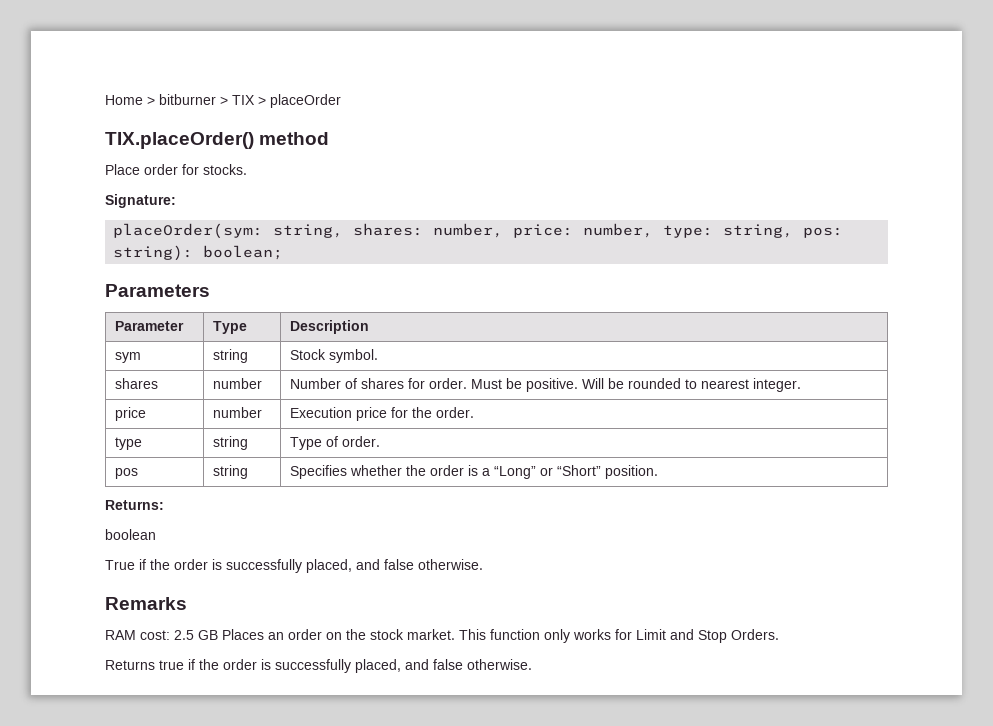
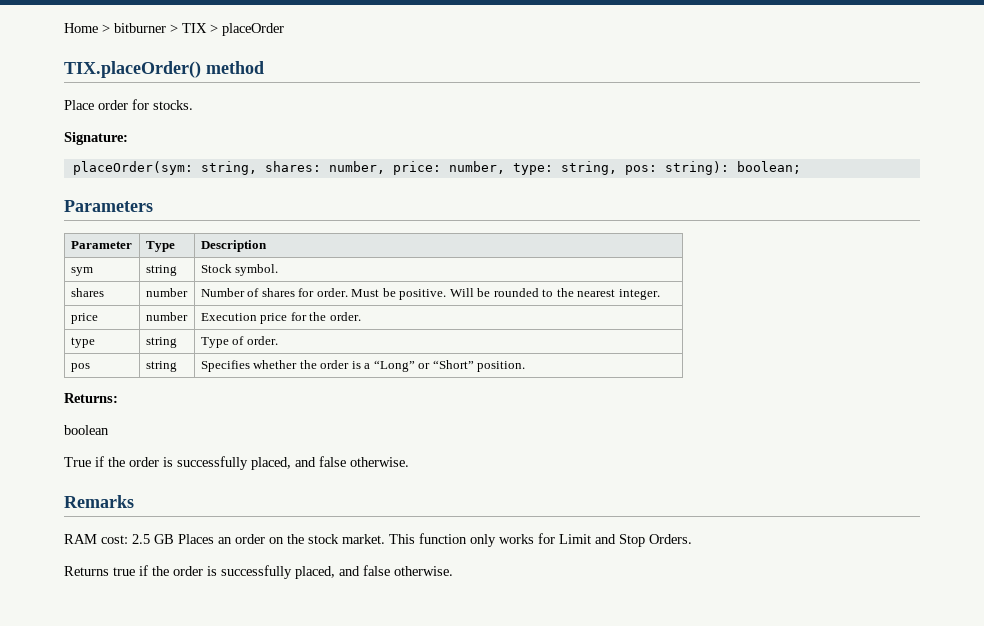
- shares | number | Number of shares for order. Must be positive. Will be rounded to nearest integer.
+ shares | number | Number of shares for order. Must be positive. Will be rounded to the nearest integer.

